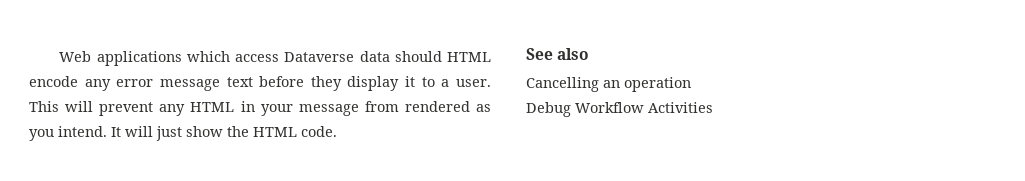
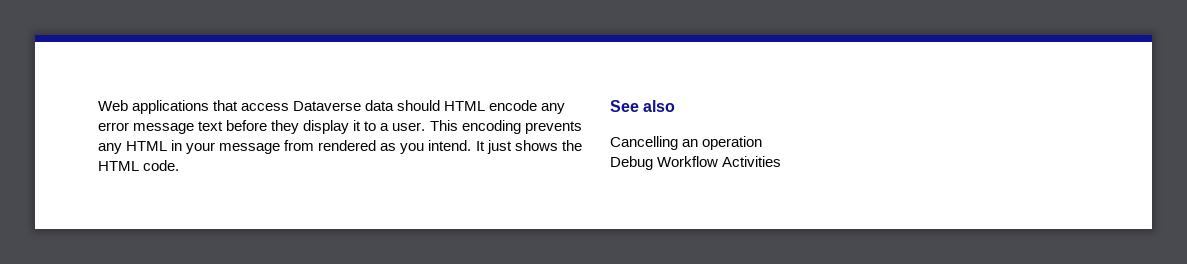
- Web applications which access Dataverse data should HTML encode any error message text before they display it to a user.
+ Web applications that access Dataverse data should HTML encode any error message text before they display it to a user.
- This will prevent any HTML in your message from rendered as you intend.
+ This encoding prevents any HTML in your message from rendered as you intend.
- It will just show the HTML code.
+ It just shows the HTML code.

